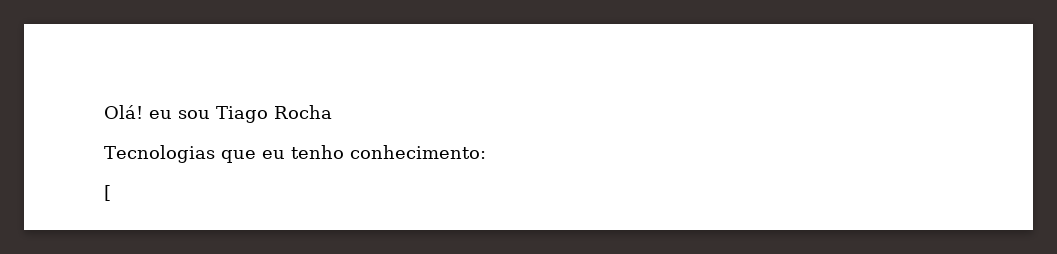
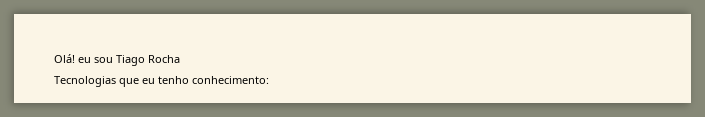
- [

